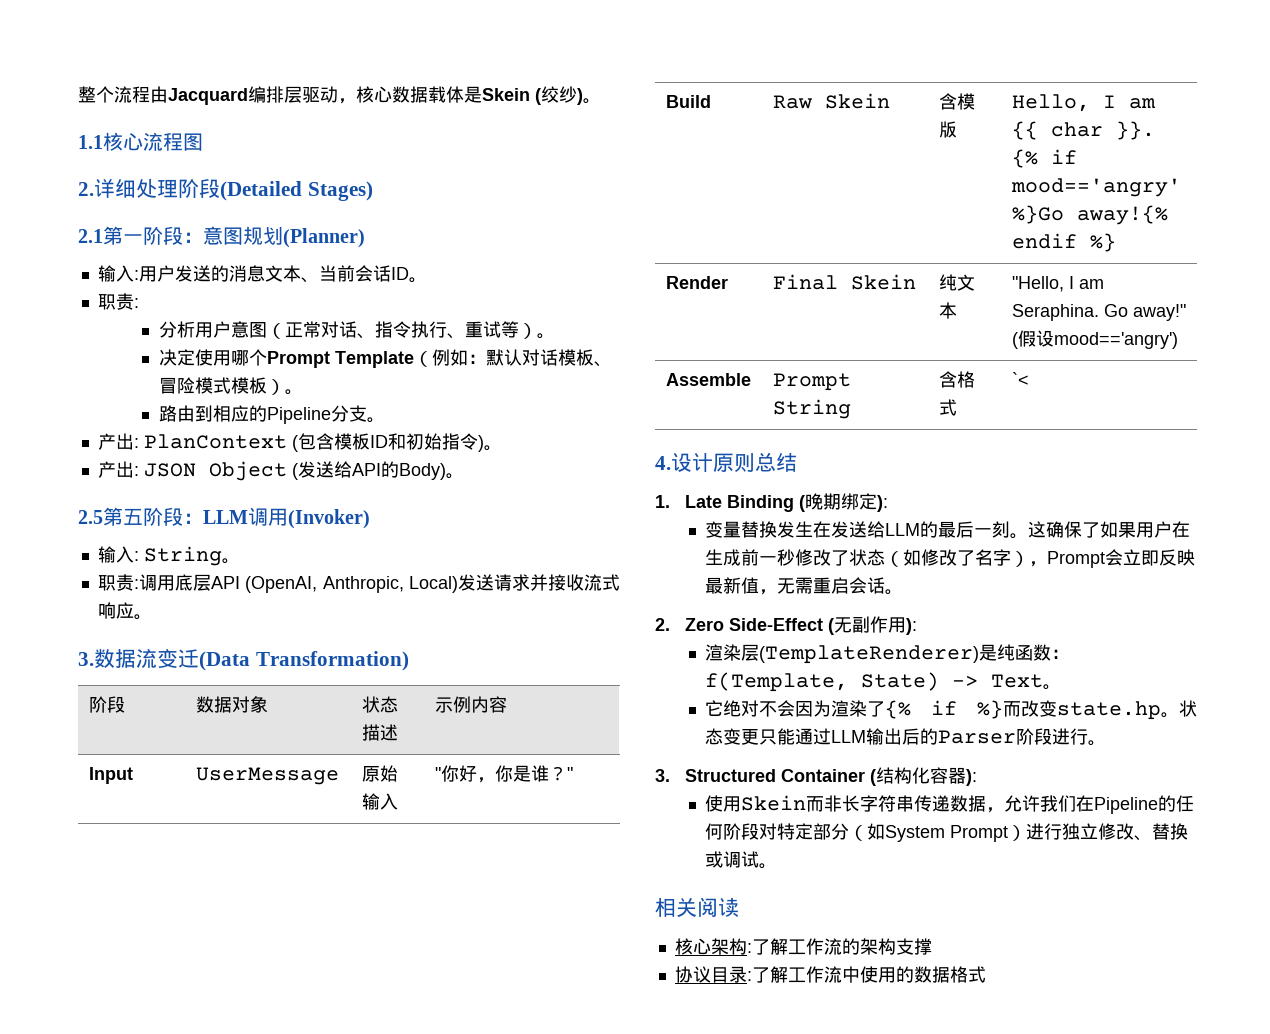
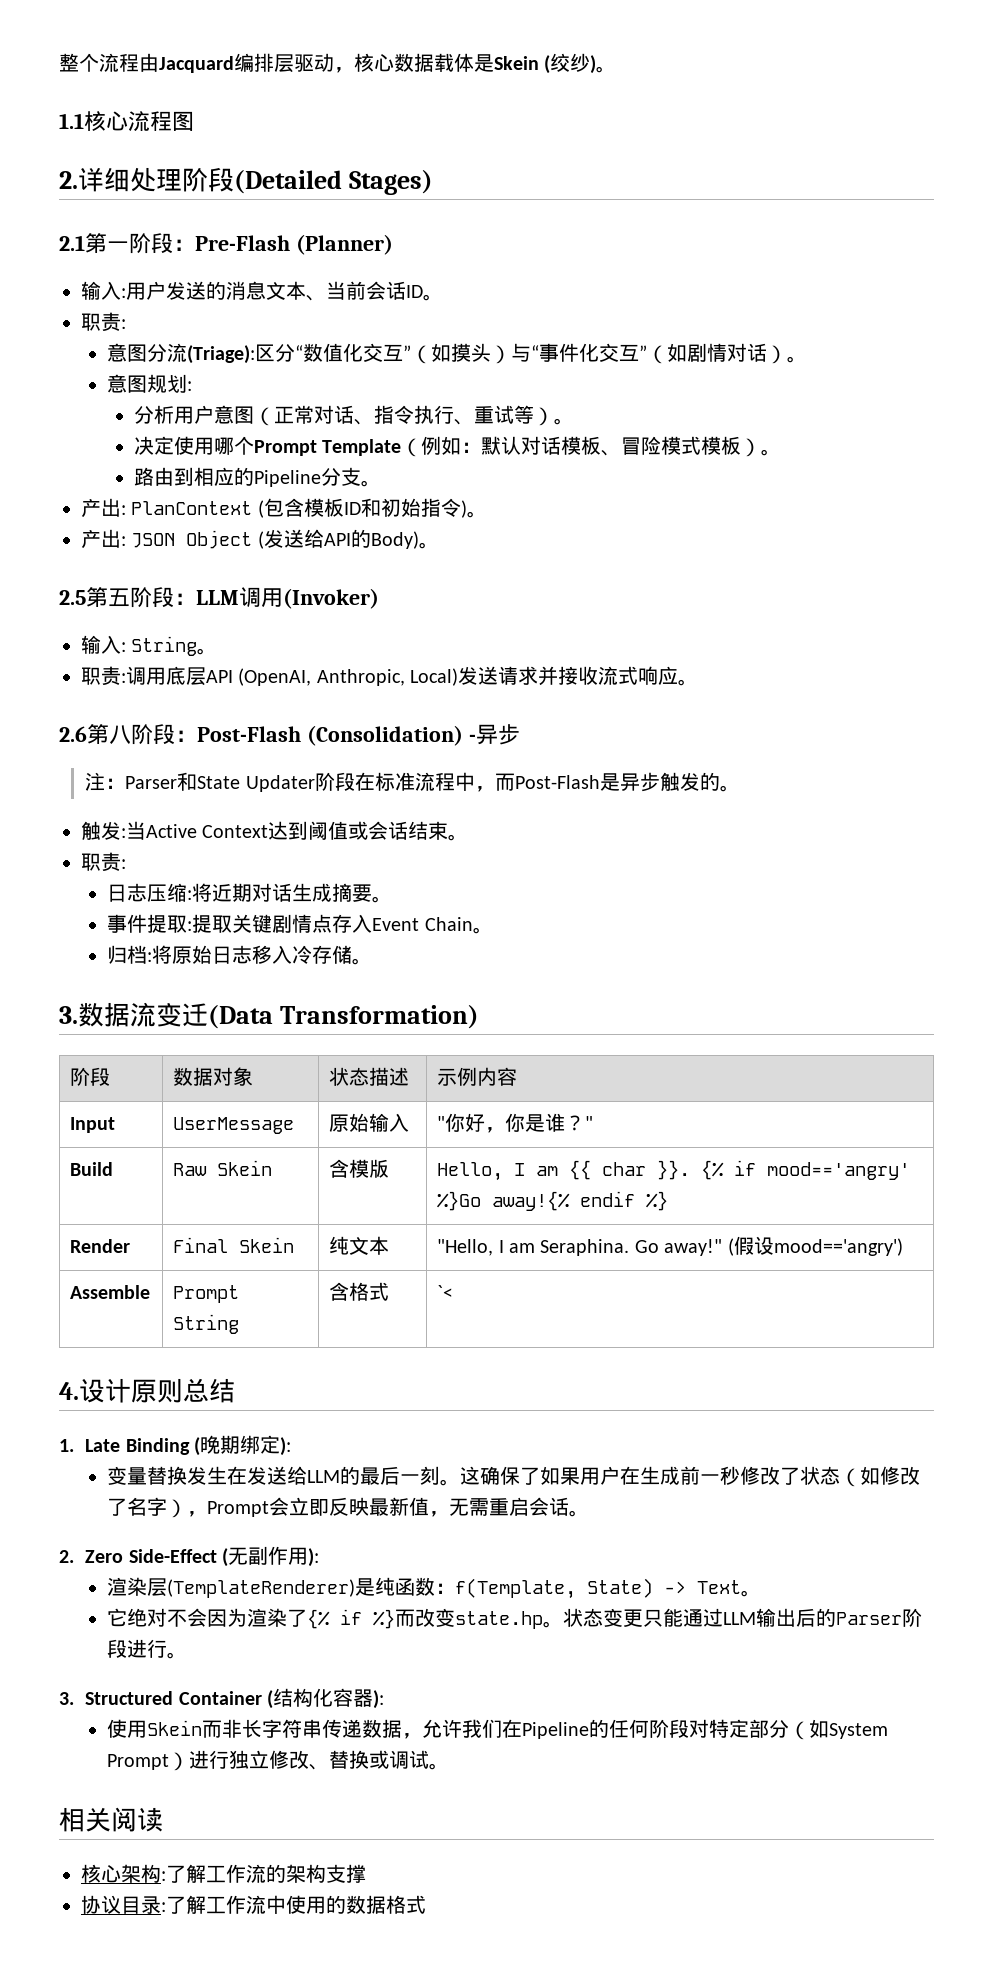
- 2.1第一阶段：意图规划(Planner)
+ 2.1第一阶段：Pre-Flash (Planner)
+ 意图分流(Triage):区分“数值化交互”（如摸头）与“事件化交互”（如剧情对话）。
+ 意图规划:
+ 2.6第八阶段：Post-Flash (Consolidation) -异步
+ 注：Parser和State Updater阶段在标准流程中，而Post-Flash是异步触发的。
+ 触发:当Active Context达到阈值或会话结束。
+ 职责:
+ 日志压缩:将近期对话生成摘要。
+ 事件提取:提取关键剧情点存入Event Chain。
+ 归档:将原始日志移入冷存储。

